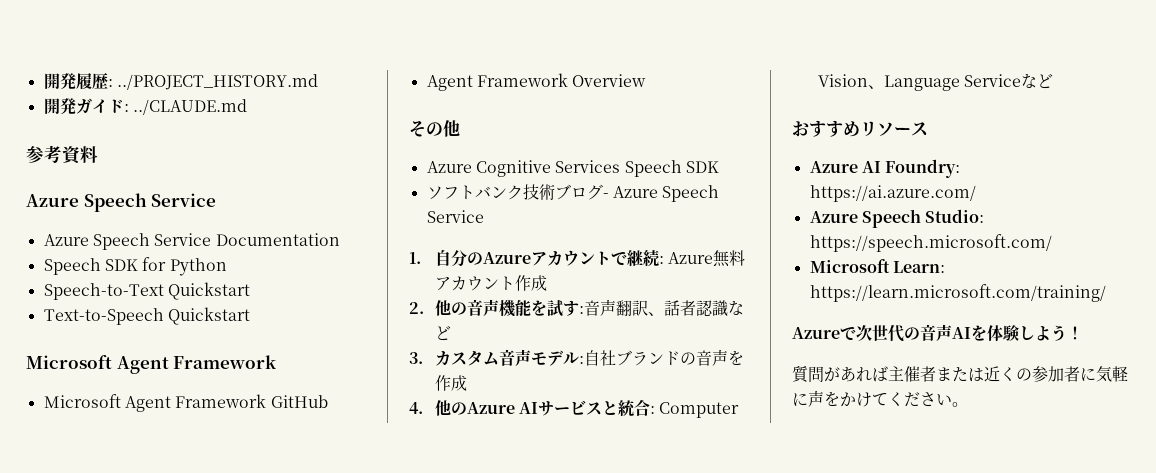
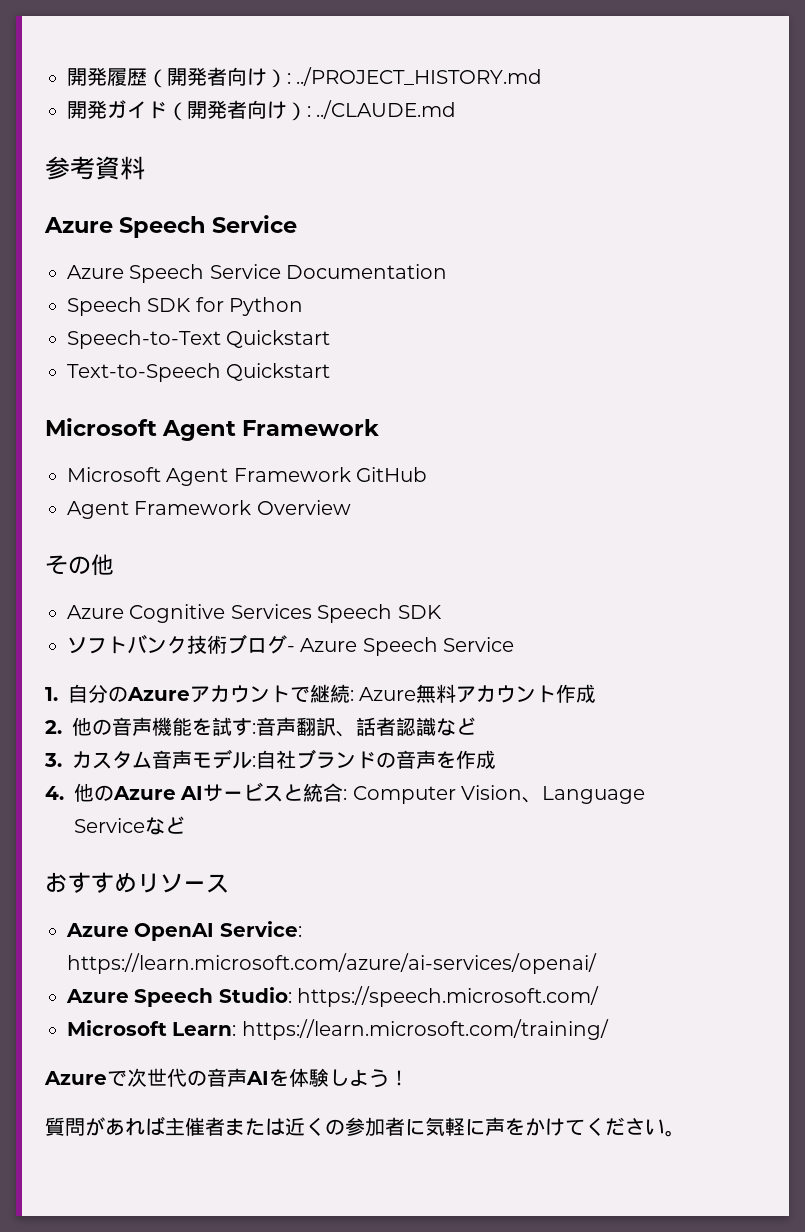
- 開発履歴: ../PROJECT_HISTORY.md
+ 開発履歴（開発者向け）: ../PROJECT_HISTORY.md
- 開発ガイド: ../CLAUDE.md
+ 開発ガイド（開発者向け）: ../CLAUDE.md
- Azure AI Foundry: https://ai.azure.com/
+ Azure OpenAI Service: https://learn.microsoft.com/azure/ai-services/openai/

